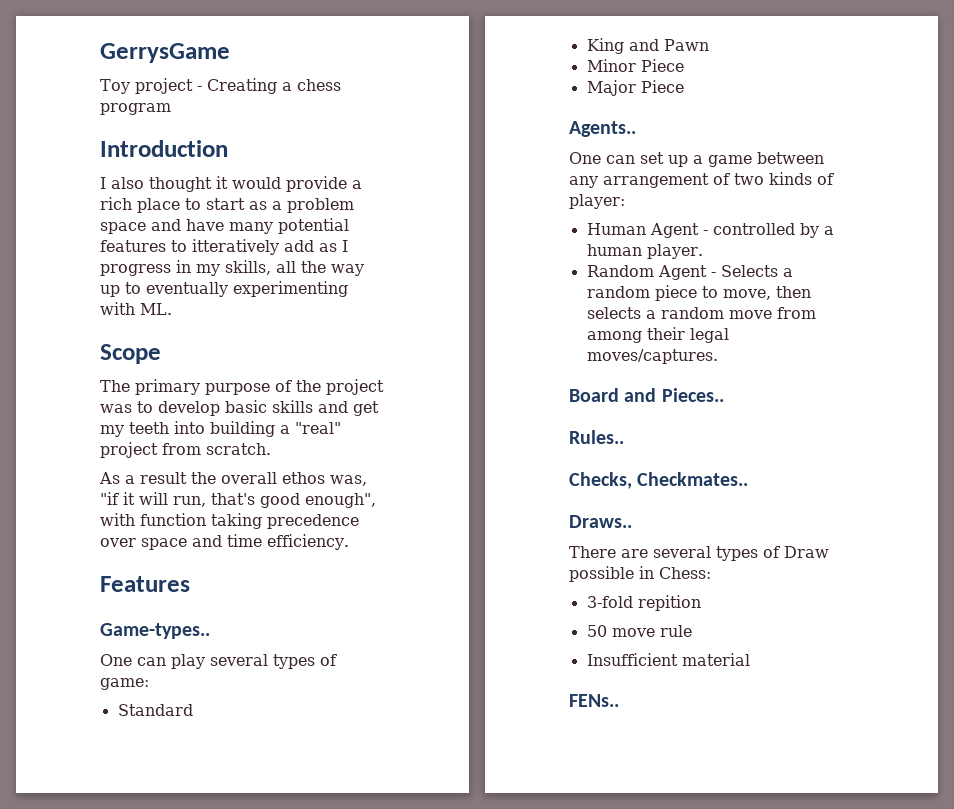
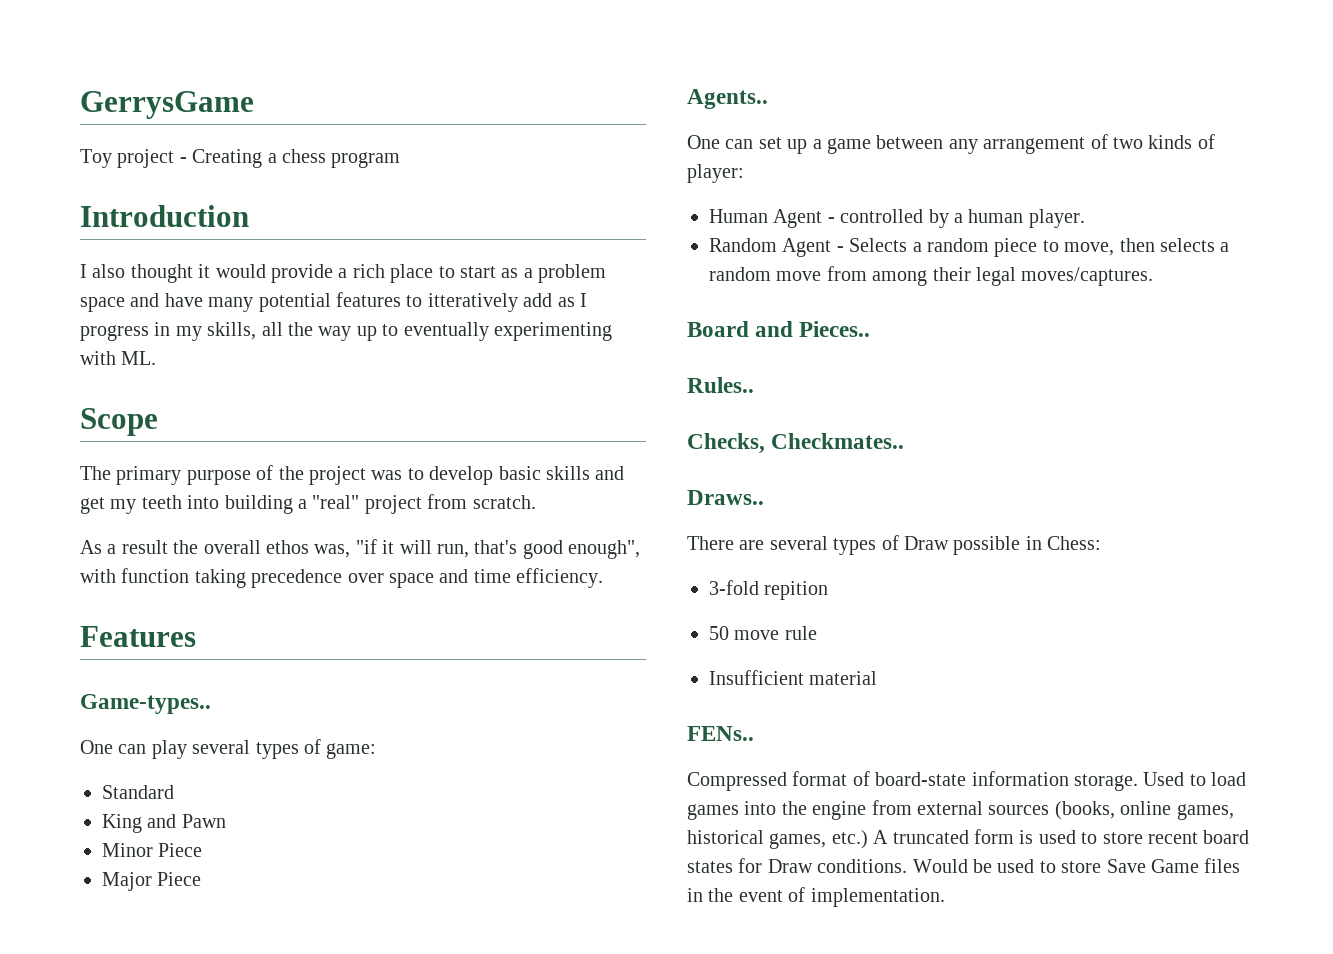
+ Compressed format of board-state information storage. Used to load games into the engine from external sources (books, online games, historical games, etc.) A truncated form is used to store recent board states for Draw conditions. Would be used to store Save Game files in the event of implementation.

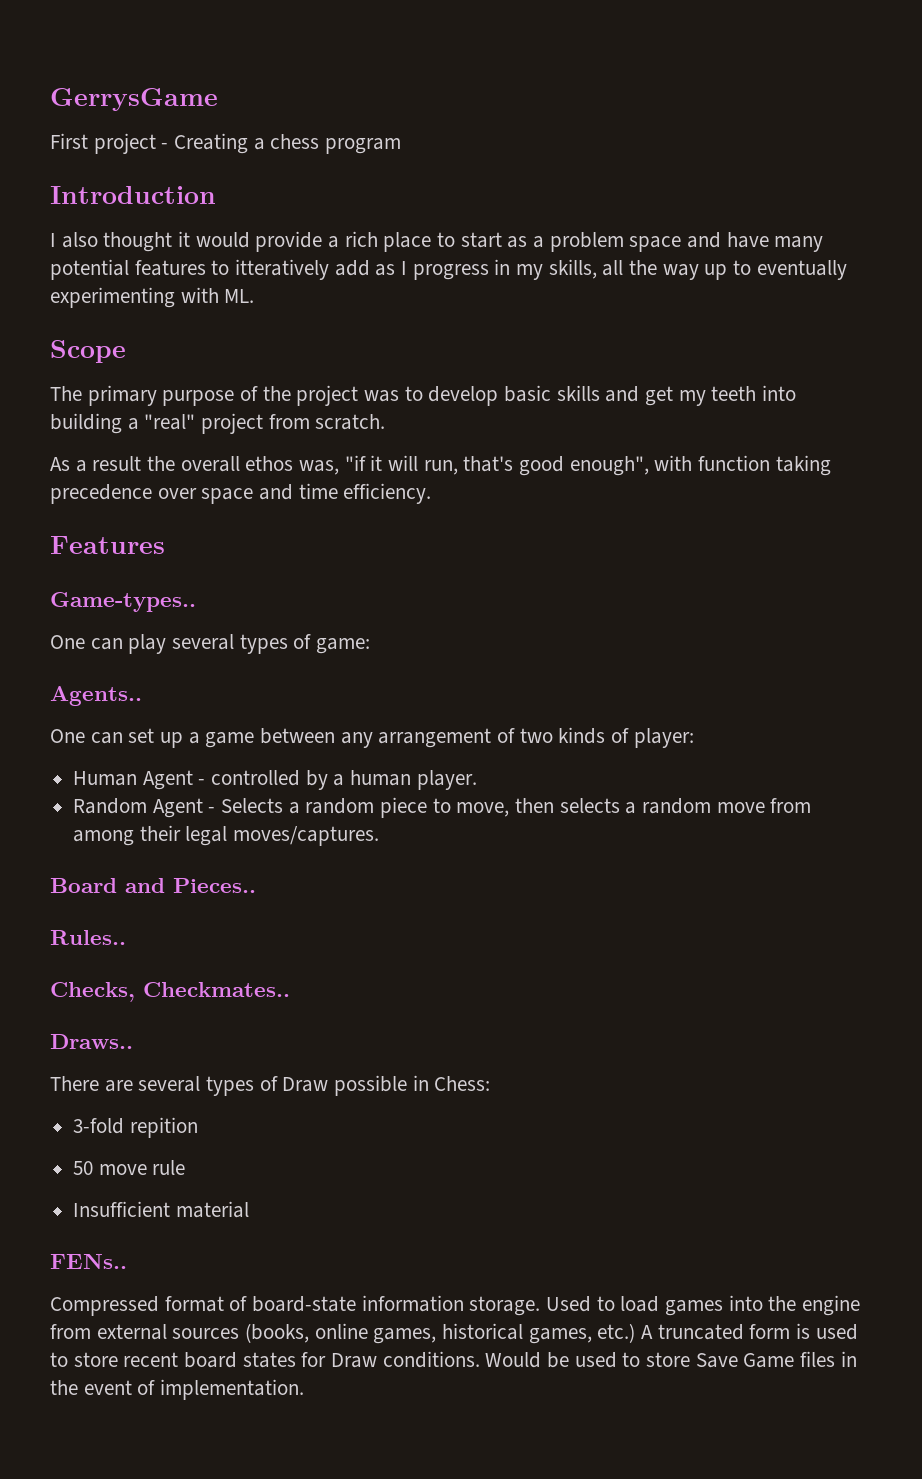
- Toy project - Creating a chess program
+ First project - Creating a chess program
- Standard
- King and Pawn
- Minor Piece
- Major Piece

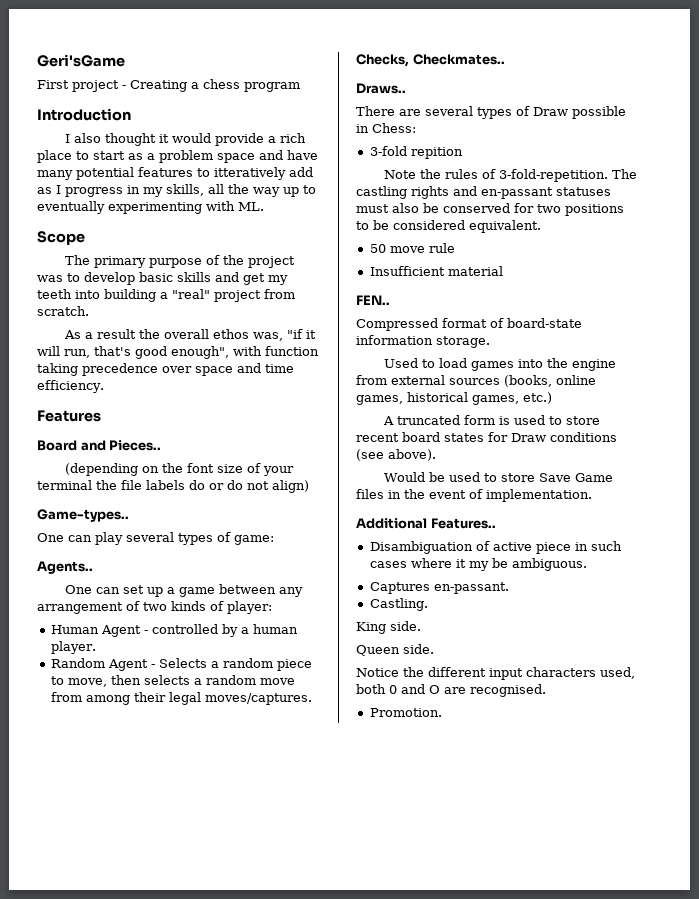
- GerrysGame
+ Geri'sGame
+ Board and Pieces..
+ (depending on the font size of your terminal the file labels do or do not align)
- Board and Pieces..
- Rules..
+ Note the rules of 3-fold-repetition. The castling rights and en-passant statuses must also be conserved for two positions to be considered equivalent.
- FENs..
+ FEN..
- Compressed format of board-state information storage. Used to load games into the engine from external sources (books, online games, historical games, etc.) A truncated form is used to store recent board states for Draw conditions. Would be used to store Save Game files in the event of implementation.
+ Compressed format of board-state information storage.
+ Used to load games into the engine from external sources (books, online games, historical games, etc.)
+ A truncated form is used to store recent board states for Draw conditions (see above).
+ Would be used to store Save Game files in the event of implementation.
+ Additional Features..
+ Disambiguation of active piece in such cases where it my be ambiguous.
+ Captures en-passant.
+ Castling.
+ King side.
+ Queen side.
+ Notice the different input characters used, both 0 and O are recognised.
+ Promotion.

